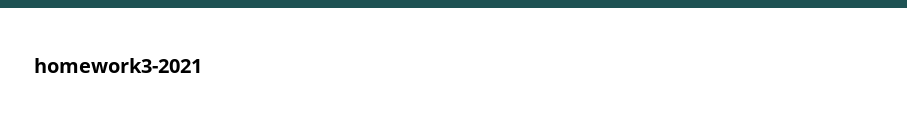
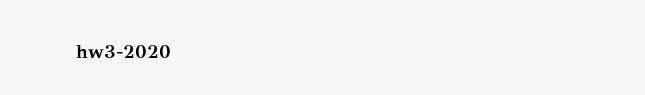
- homework3-2021
+ hw3-2020

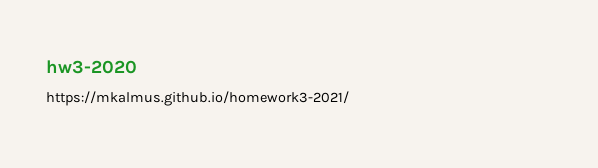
+ https://mkalmus.github.io/homework3-2021/

